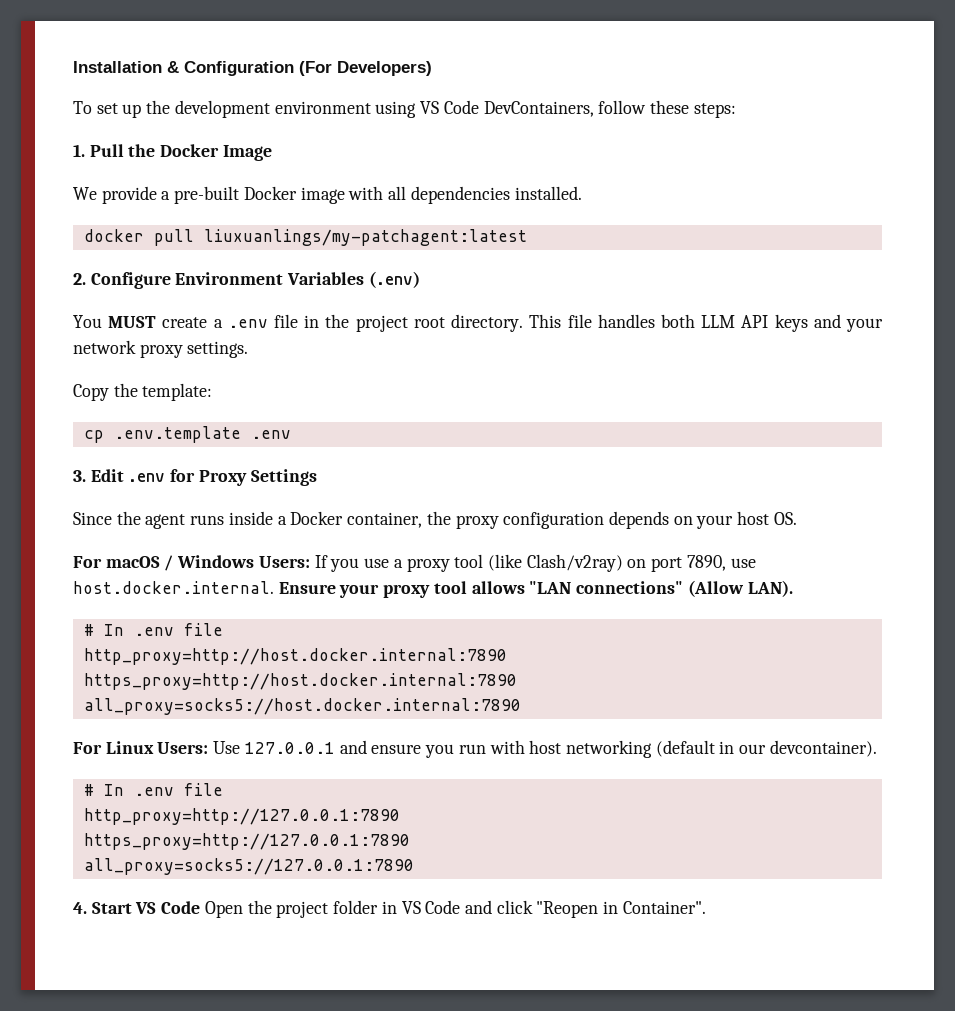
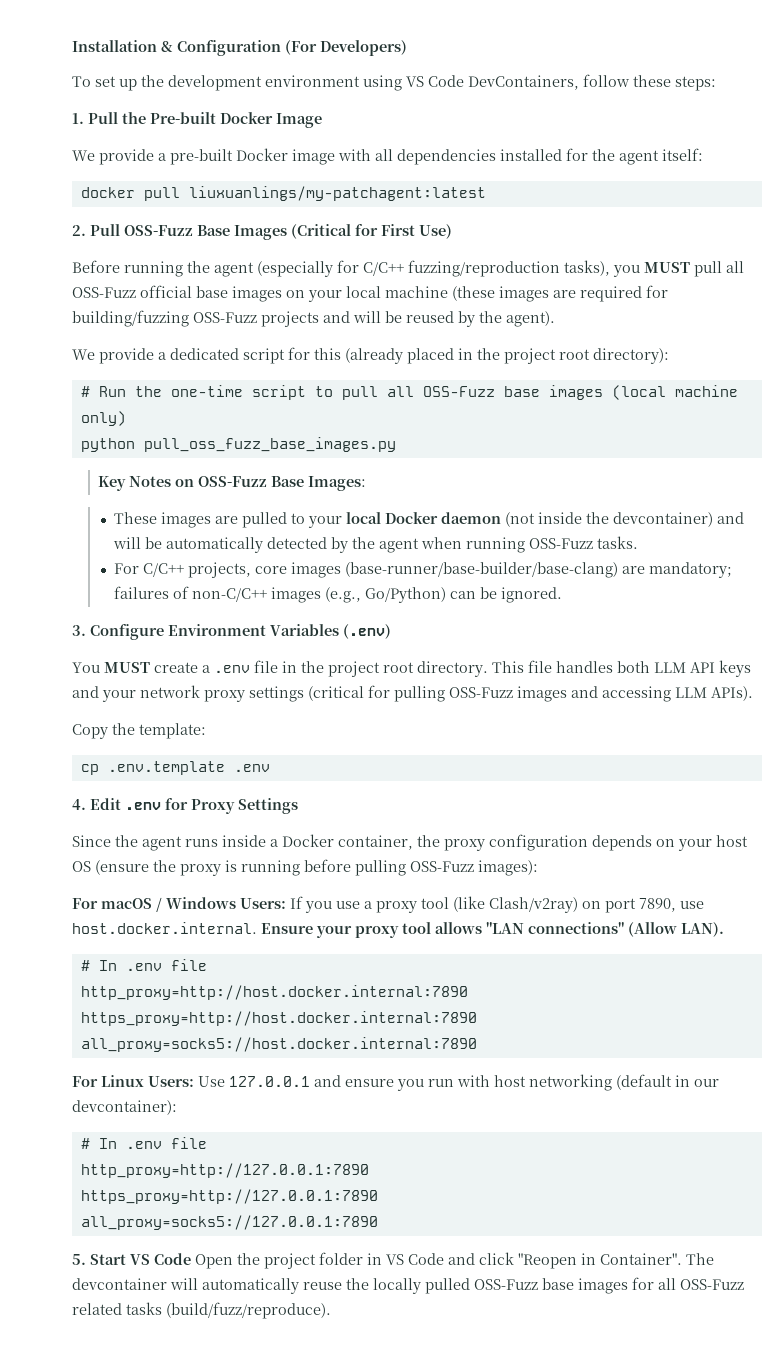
- 1. Pull the Docker Image
+ 1. Pull the Pre-built Docker Image
- We provide a pre-built Docker image with all dependencies installed.
+ We provide a pre-built Docker image with all dependencies installed for the agent itself:
- 2. Configure Environment Variables (.env)
+ 2. Pull OSS-Fuzz Base Images (Critical for First Use)
+ Before running the agent (especially for C/C++ fuzzing/reproduction tasks), you MUST pull all OSS-Fuzz official base images on your local machine (these images are required for building/fuzzing OSS-Fuzz projects and will be reused by the agent).
+ We provide a dedicated script for this (already placed in the project root directory):
+ # Run the one-time script to pull all OSS-Fuzz base images (local machine only)
+ python pull_oss_fuzz_base_images.py
+ Key Notes on OSS-Fuzz Base Images:
+ These images are pulled to your local Docker daemon (not inside the devcontainer) and will be automatically detected by the agent when running OSS-Fuzz tasks.
+ For C/C++ projects, core images (base-runner/base-builder/base-clang) are mandatory; failures of non-C/C++ images (e.g., Go/Python) can be ignored.
+ 3. Configure Environment Variables (.env)
- This file handles both LLM API keys and your network proxy settings.
+ This file handles both LLM API keys and your network proxy settings (critical for pulling OSS-Fuzz images and accessing LLM APIs).
- 3. Edit .env for Proxy Settings
+ 4. Edit .env for Proxy Settings
- Since the agent runs inside a Docker container, the proxy configuration depends on your host OS.
+ Since the agent runs inside a Docker container, the proxy configuration depends on your host OS (ensure the proxy is running before pulling OSS-Fuzz images):
- For Linux Users: Use 127.0.0.1 and ensure you run with host networking (default in our devcontainer).
+ For Linux Users: Use 127.0.0.1 and ensure you run with host networking (default in our devcontainer):
- 4. Start VS Code Open the project folder in VS Code and click "Reopen in Container".
+ 5. Start VS Code Open the project folder in VS Code and click "Reopen in Container".
+ The devcontainer will automatically reuse the locally pulled OSS-Fuzz base images for all OSS-Fuzz related tasks (build/fuzz/reproduce).

